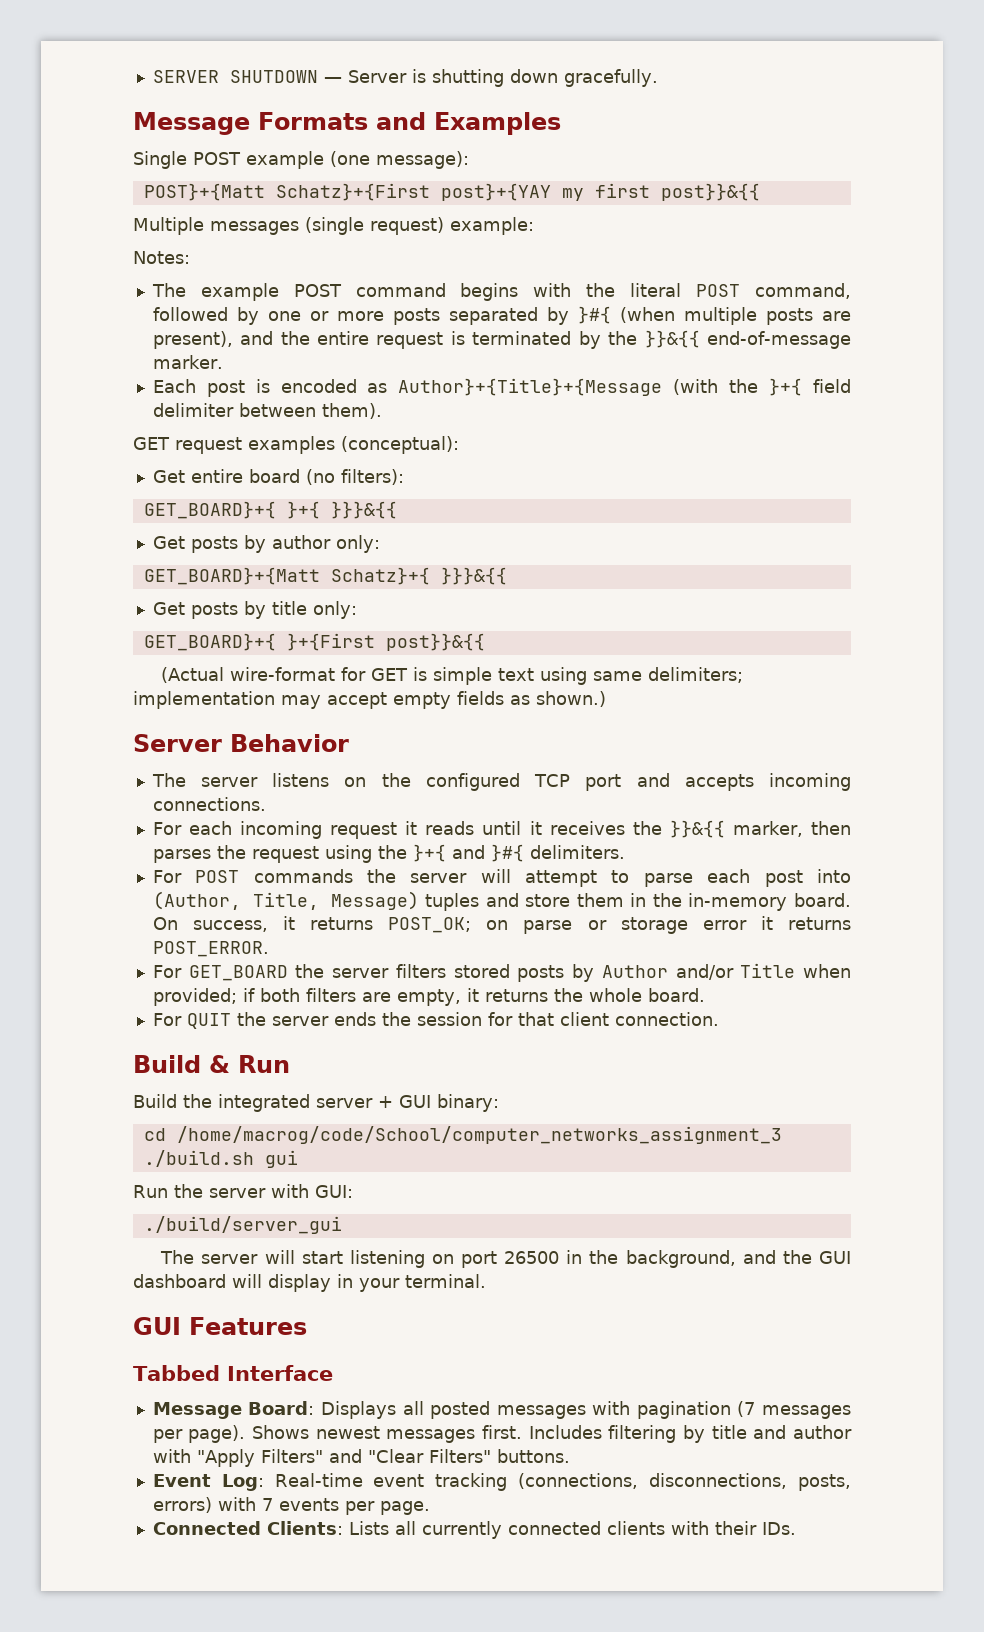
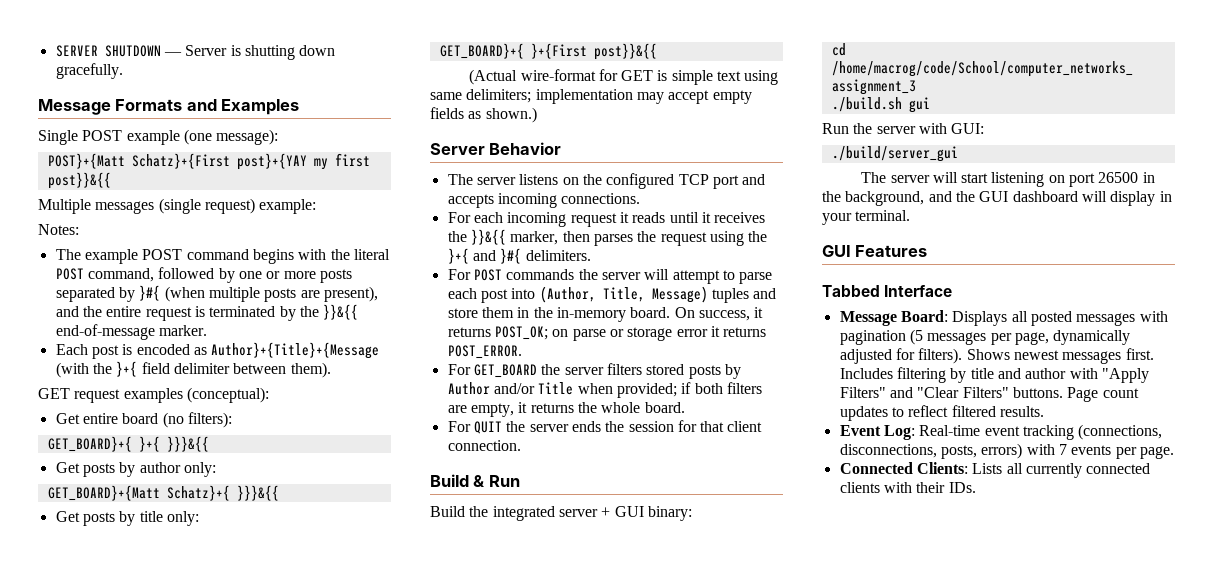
- Message Board: Displays all posted messages with pagination (7 messages per page).
+ Message Board: Displays all posted messages with pagination (5 messages per page, dynamically adjusted for filters).
+ Page count updates to reflect filtered results.

